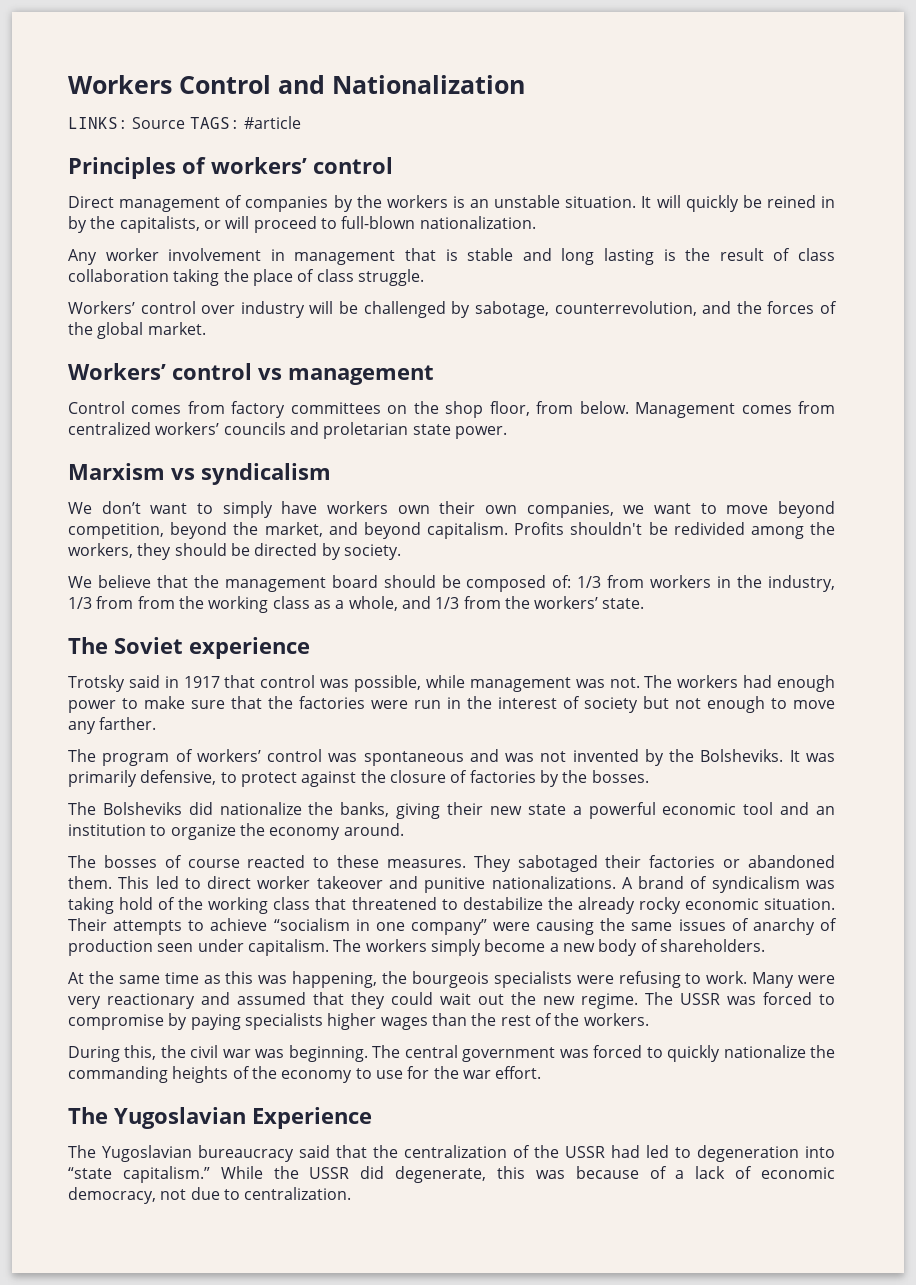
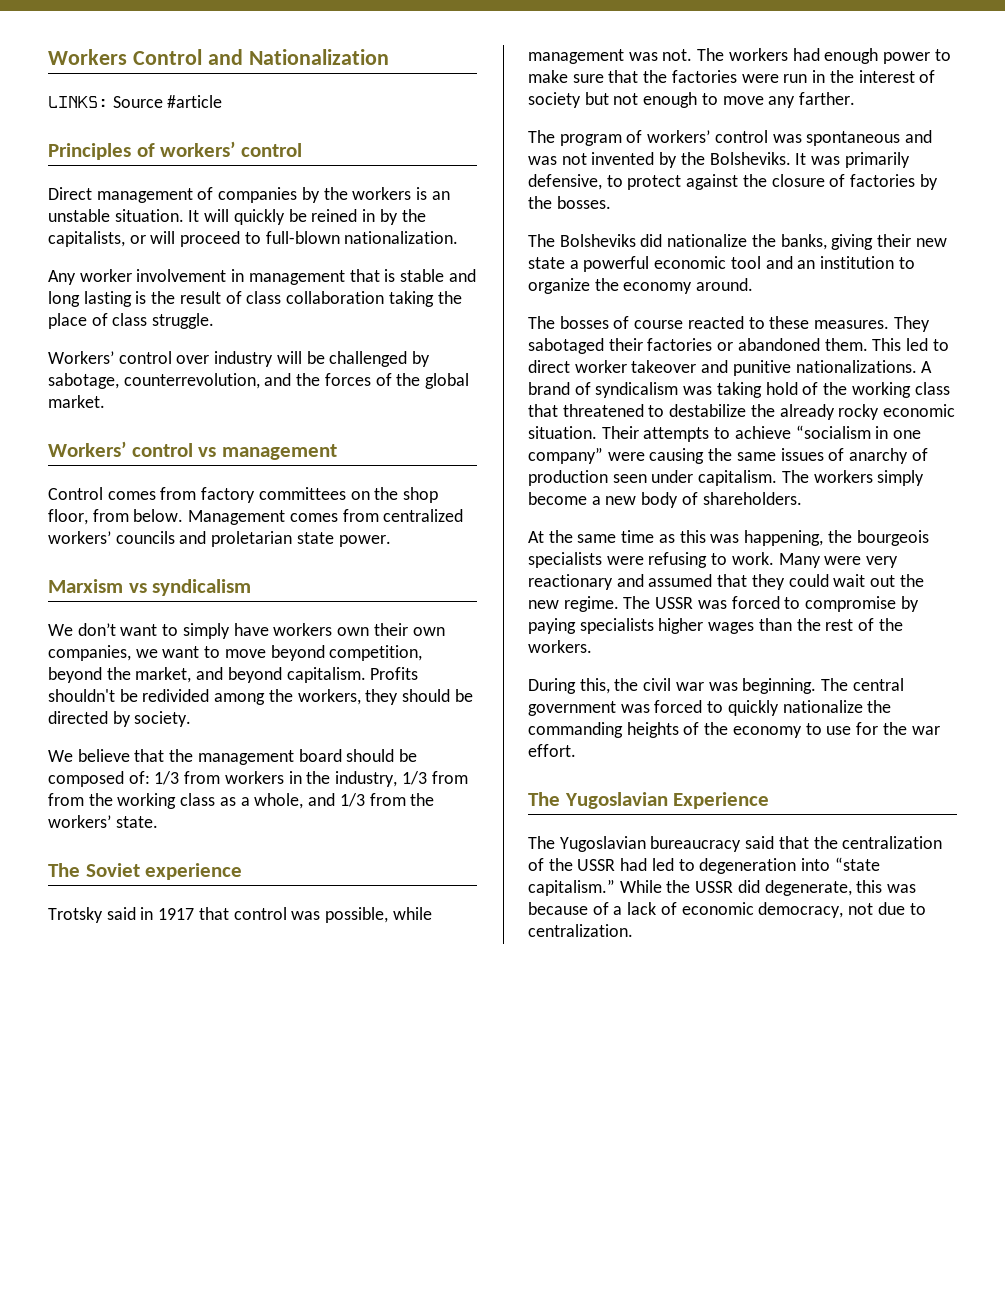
- LINKS: Source TAGS: #article
+ LINKS: Source #article

